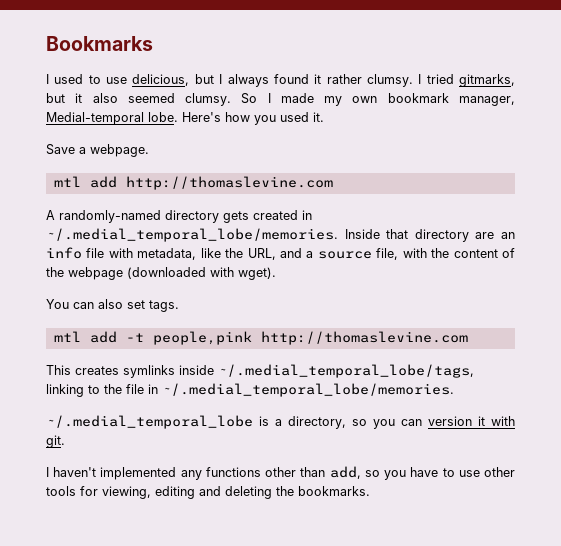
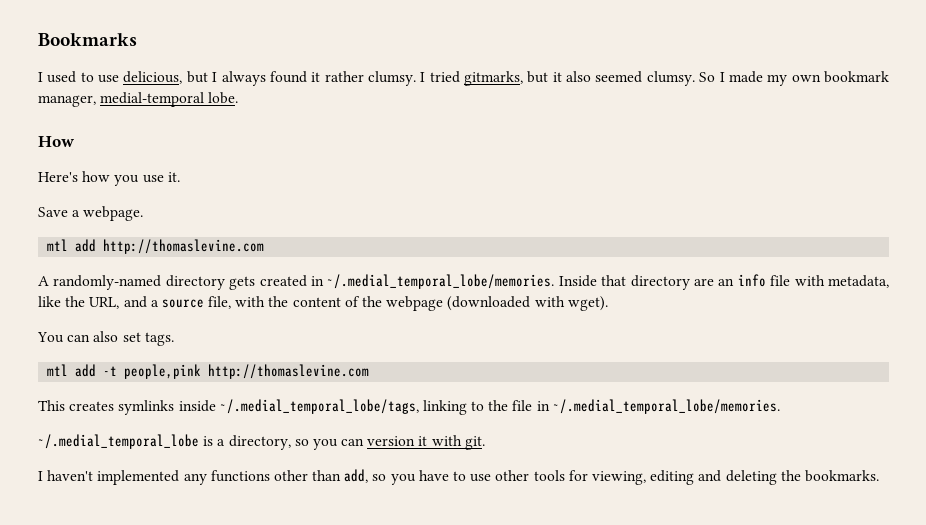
- So I made my own bookmark manager, Medial-temporal lobe. Here's how you used it.
+ So I made my own bookmark manager, medial-temporal lobe.
+ How
+ Here's how you use it.

